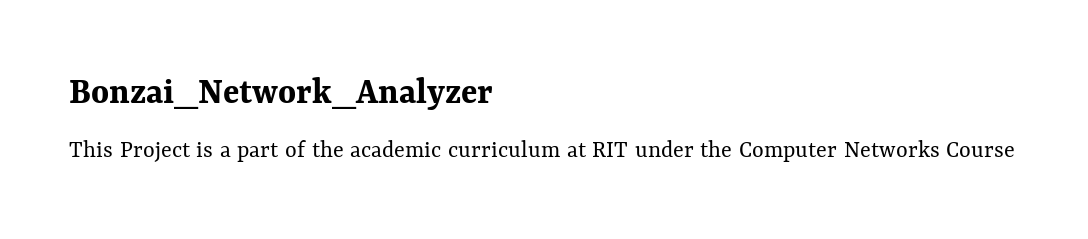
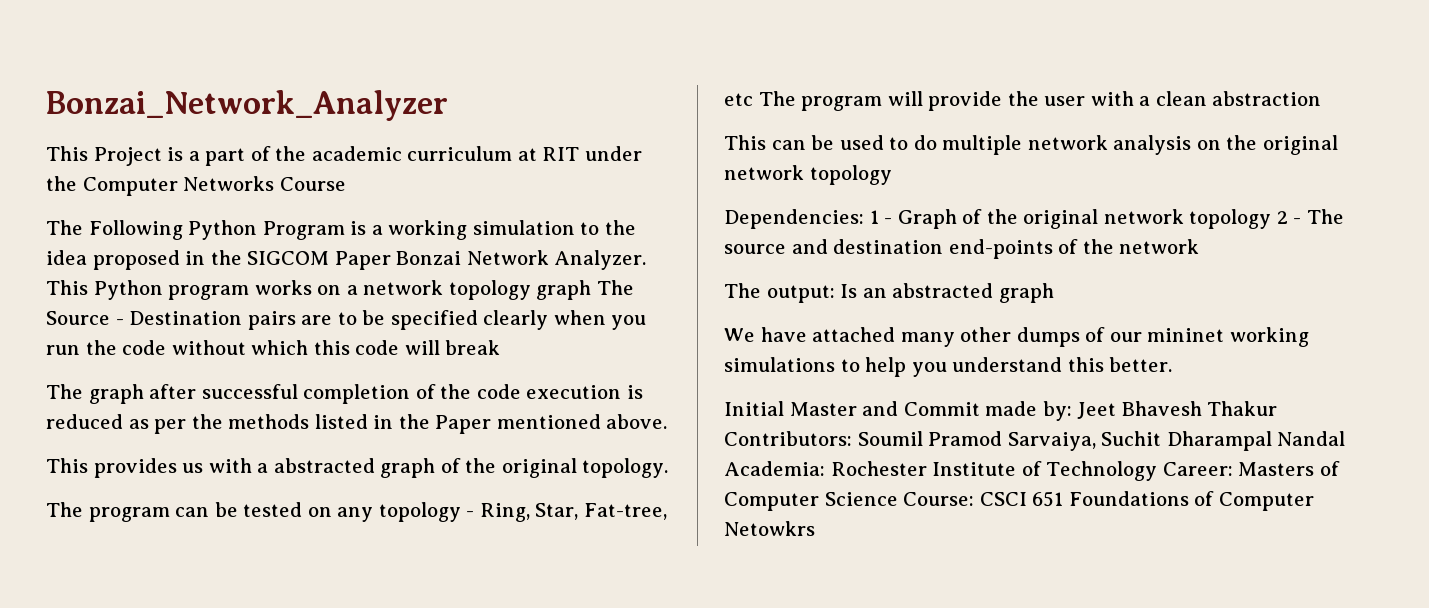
+ The Following Python Program is a working simulation to the idea proposed in the SIGCOM Paper Bonzai Network Analyzer. This Python program works on a network topology graph The Source - Destination pairs are to be specified clearly when you run the code without which this code will break
+ The graph after successful completion of the code execution is reduced as per the methods listed in the Paper mentioned above.
+ This provides us with a abstracted graph of the original topology.
+ The program can be tested on any topology - Ring, Star, Fat-tree, etc The program will provide the user with a clean abstraction
+ This can be used to do multiple network analysis on the original network topology
+ Dependencies: 1 - Graph of the original network topology 2 - The source and destination end-points of the network
+ The output: Is an abstracted graph
+ We have attached many other dumps of our mininet working simulations to help you understand this better.
+ Initial Master and Commit made by: Jeet Bhavesh Thakur Contributors: Soumil Pramod Sarvaiya, Suchit Dharampal Nandal Academia: Rochester Institute of Technology Career: Masters of Computer Science Course: CSCI 651 Foundations of Computer Netowkrs

